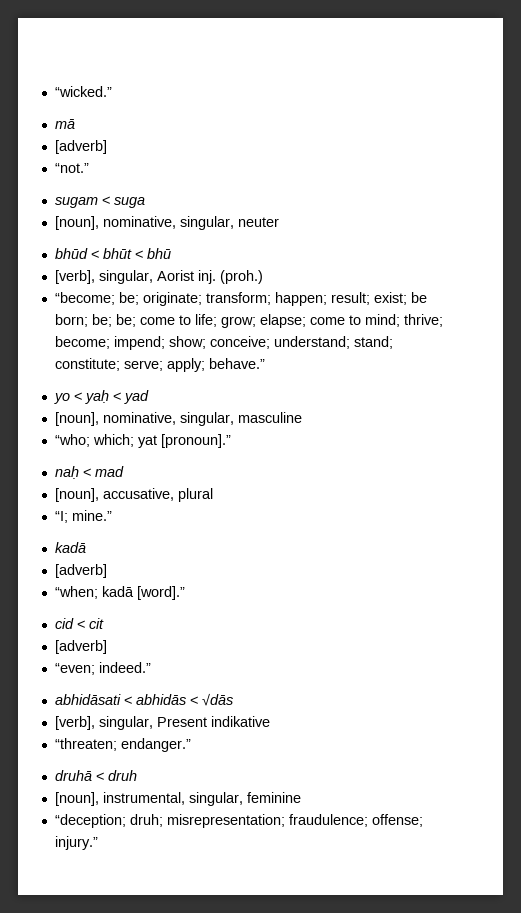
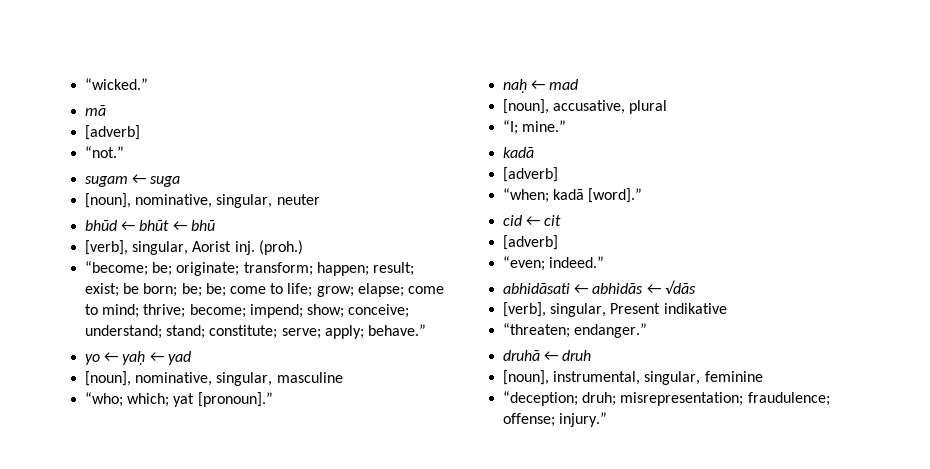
- sugam < suga
+ sugam ← suga
- bhūd < bhūt < bhū
+ bhūd ← bhūt ← bhū
- yo < yaḥ < yad
+ yo ← yaḥ ← yad
- naḥ < mad
+ naḥ ← mad
- cid < cit
+ cid ← cit
- abhidāsati < abhidās < √dās
+ abhidāsati ← abhidās ← √dās
- druhā < druh
+ druhā ← druh

